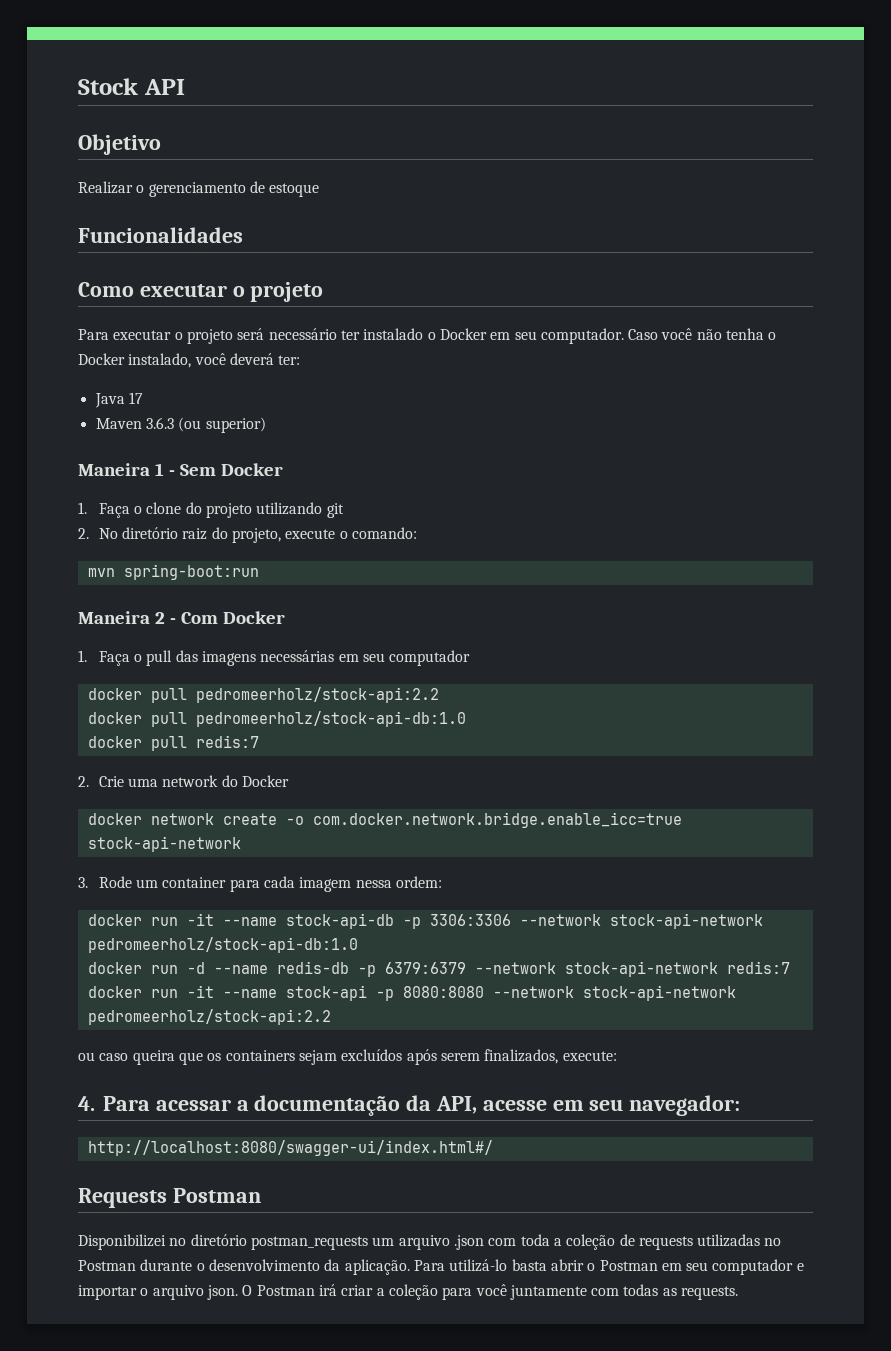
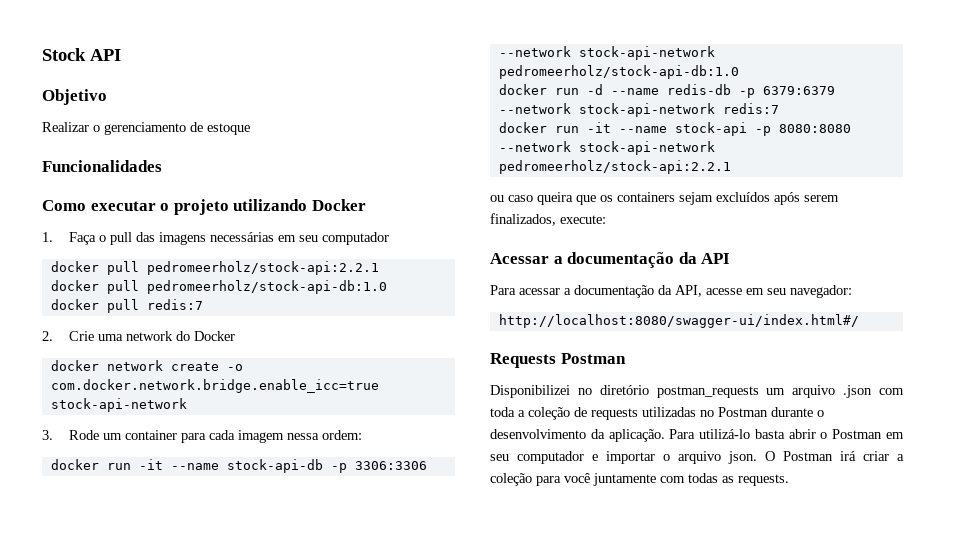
- Como executar o projeto
- Para executar o projeto será necessário ter instalado o Docker em seu computador. Caso você não tenha o Docker instalado, você deverá ter:
- Java 17
- Maven 3.6.3 (ou superior)
- Maneira 1 - Sem Docker
- 1. Faça o clone do projeto utilizando git
- 2. No diretório raiz do projeto, execute o comando:
- mvn spring-boot:run
- Maneira 2 - Com Docker
+ Como executar o projeto utilizando Docker
- docker pull pedromeerholz/stock-api:2.2
+ docker pull pedromeerholz/stock-api:2.2.1
- docker run -it --name stock-api -p 8080:8080 --network stock-api-network pedromeerholz/stock-api:2.2
+ docker run -it --name stock-api -p 8080:8080 --network stock-api-network pedromeerholz/stock-api:2.2.1
- 4. Para acessar a documentação da API, acesse em seu navegador:
+ Acessar a documentação da API
+ Para acessar a documentação da API, acesse em seu navegador:

